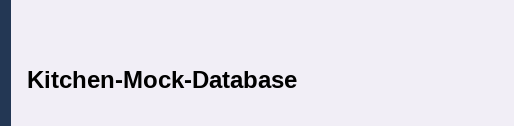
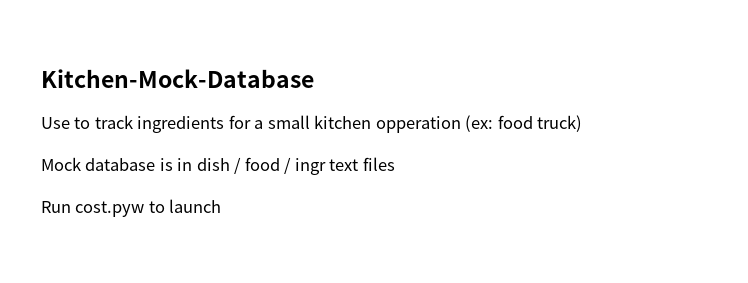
+ Use to track ingredients for a small kitchen opperation (ex: food truck)
+ Mock database is in dish / food / ingr text files
+ Run cost.pyw to launch

